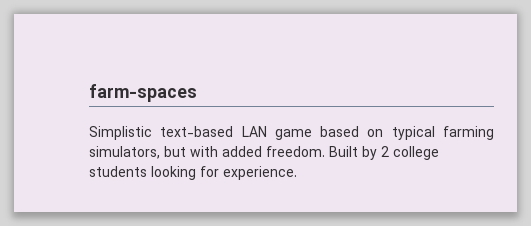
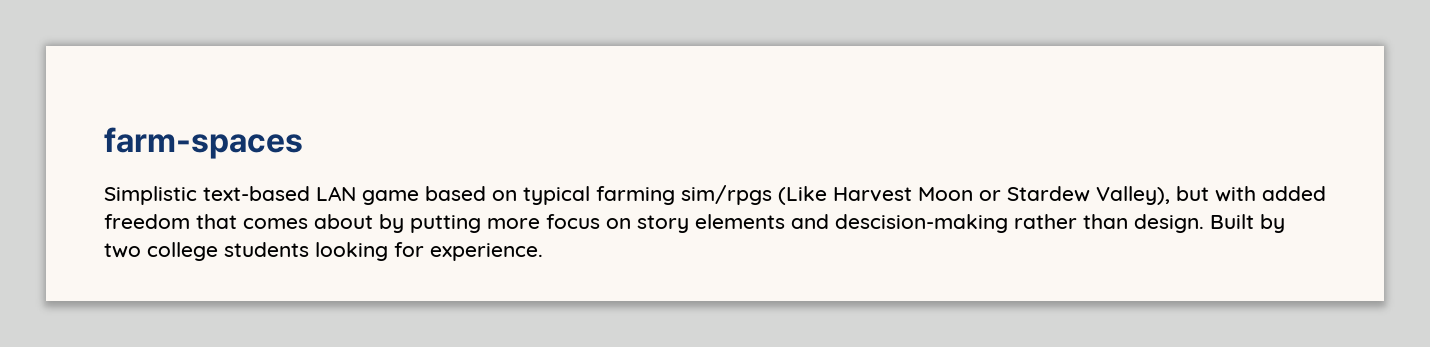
- Simplistic text-based LAN game based on typical farming simulators, but with added freedom.
+ Simplistic text-based LAN game based on typical farming sim/rpgs (Like Harvest Moon or Stardew Valley), but with added freedom that comes about by putting more focus on story elements and descision-making rather than design.
- Built by 2 college students looking for experience.
+ Built by two college students looking for experience.

